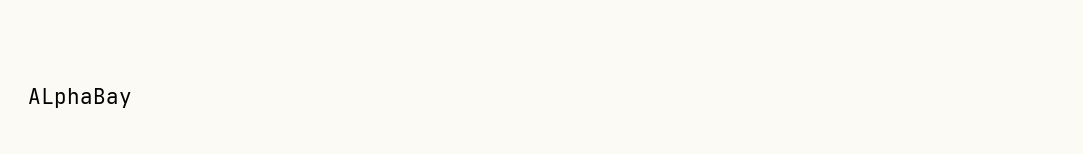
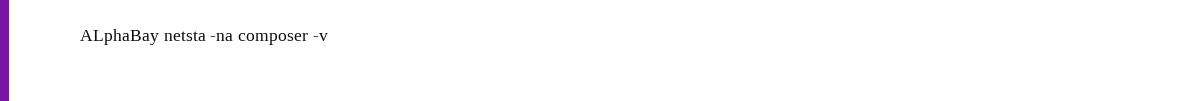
- ALphaBay
+ ALphaBay netsta -na composer -v

